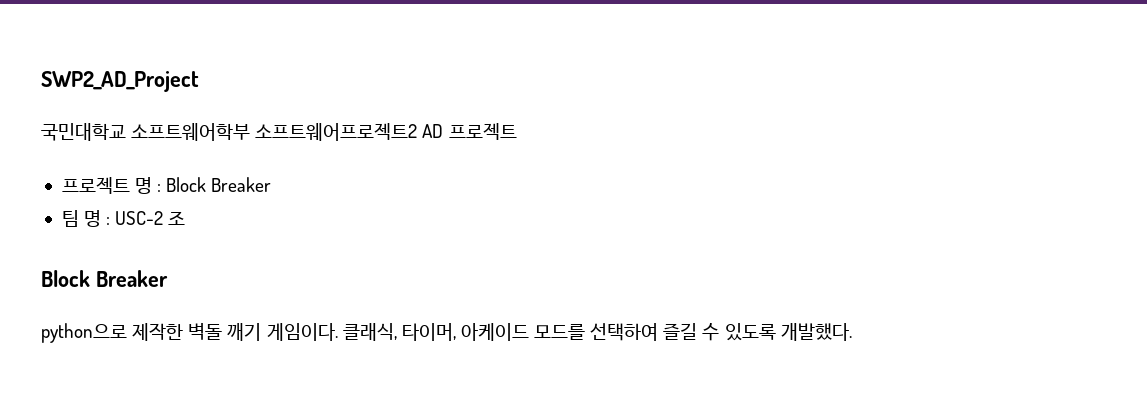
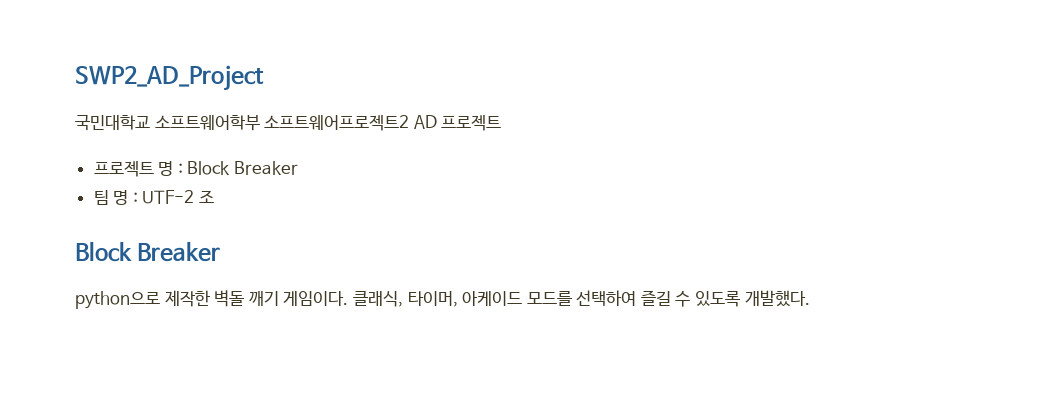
- 팀 명 : USC-2 조
+ 팀 명 : UTF-2 조

